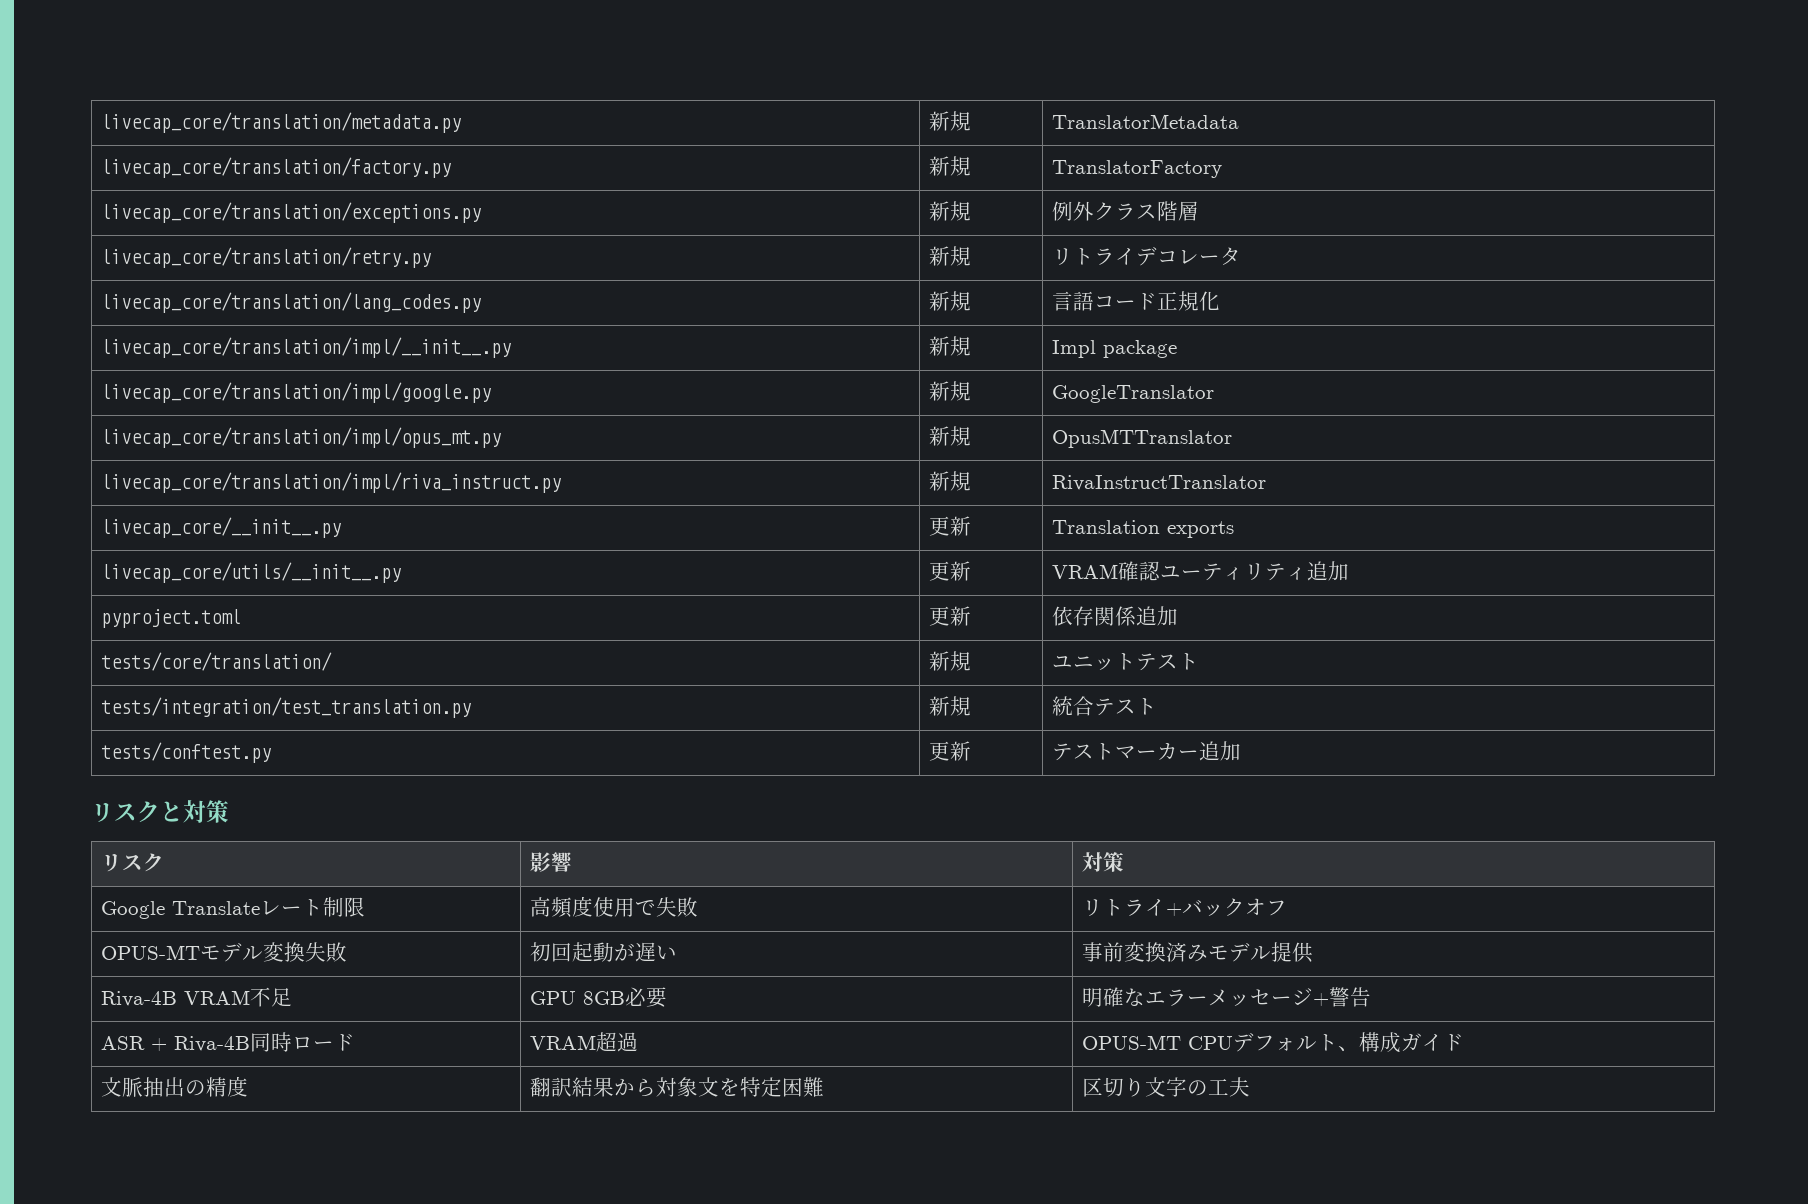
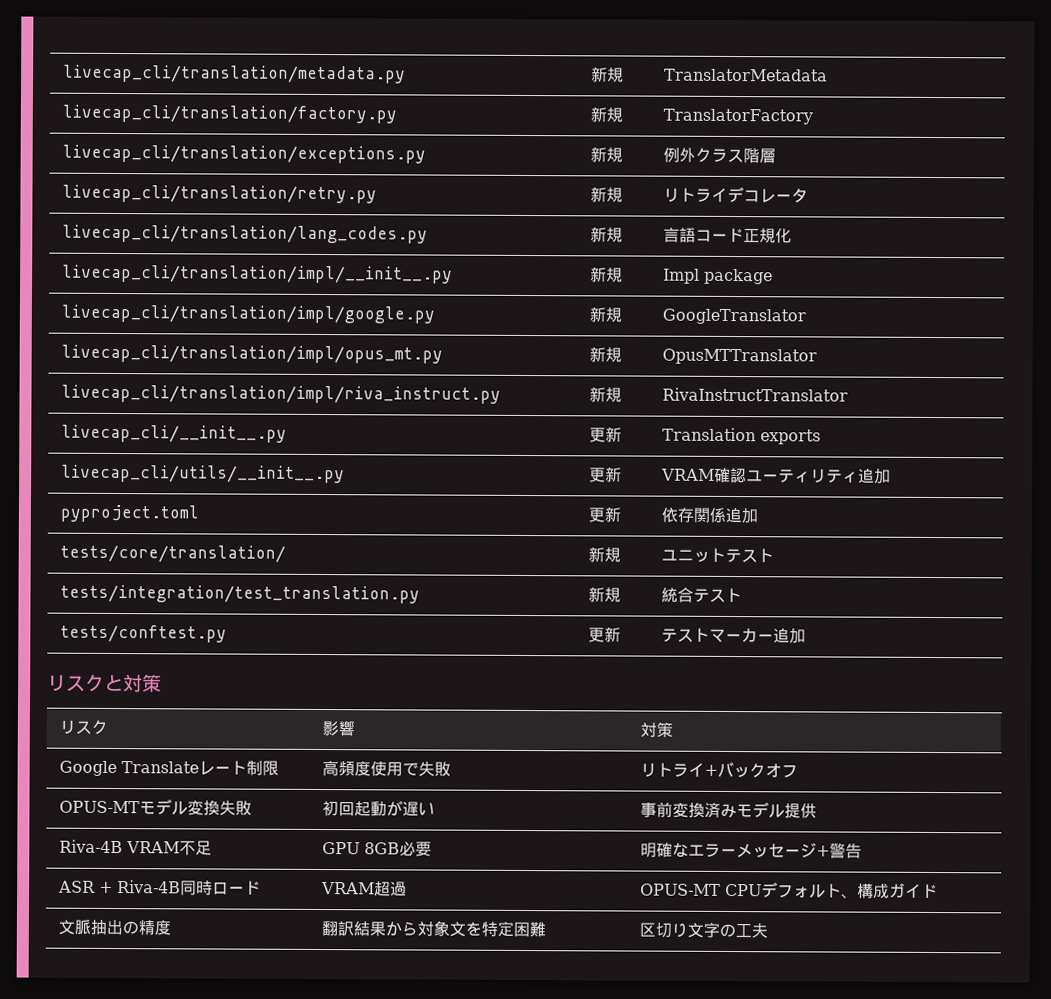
- livecap_core/translation/metadata.py | 新規 | TranslatorMetadata
+ livecap_cli/translation/metadata.py | 新規 | TranslatorMetadata
- livecap_core/translation/factory.py | 新規 | TranslatorFactory
+ livecap_cli/translation/factory.py | 新規 | TranslatorFactory
- livecap_core/translation/exceptions.py | 新規 | 例外クラス階層
+ livecap_cli/translation/exceptions.py | 新規 | 例外クラス階層
- livecap_core/translation/retry.py | 新規 | リトライデコレータ
+ livecap_cli/translation/retry.py | 新規 | リトライデコレータ
- livecap_core/translation/lang_codes.py | 新規 | 言語コード正規化
+ livecap_cli/translation/lang_codes.py | 新規 | 言語コード正規化
- livecap_core/translation/impl/__init__.py | 新規 | Impl package
+ livecap_cli/translation/impl/__init__.py | 新規 | Impl package
- livecap_core/translation/impl/google.py | 新規 | GoogleTranslator
+ livecap_cli/translation/impl/google.py | 新規 | GoogleTranslator
- livecap_core/translation/impl/opus_mt.py | 新規 | OpusMTTranslator
+ livecap_cli/translation/impl/opus_mt.py | 新規 | OpusMTTranslator
- livecap_core/translation/impl/riva_instruct.py | 新規 | RivaInstructTranslator
+ livecap_cli/translation/impl/riva_instruct.py | 新規 | RivaInstructTranslator
- livecap_core/__init__.py | 更新 | Translation exports
+ livecap_cli/__init__.py | 更新 | Translation exports
- livecap_core/utils/__init__.py | 更新 | VRAM確認ユーティリティ追加
+ livecap_cli/utils/__init__.py | 更新 | VRAM確認ユーティリティ追加

